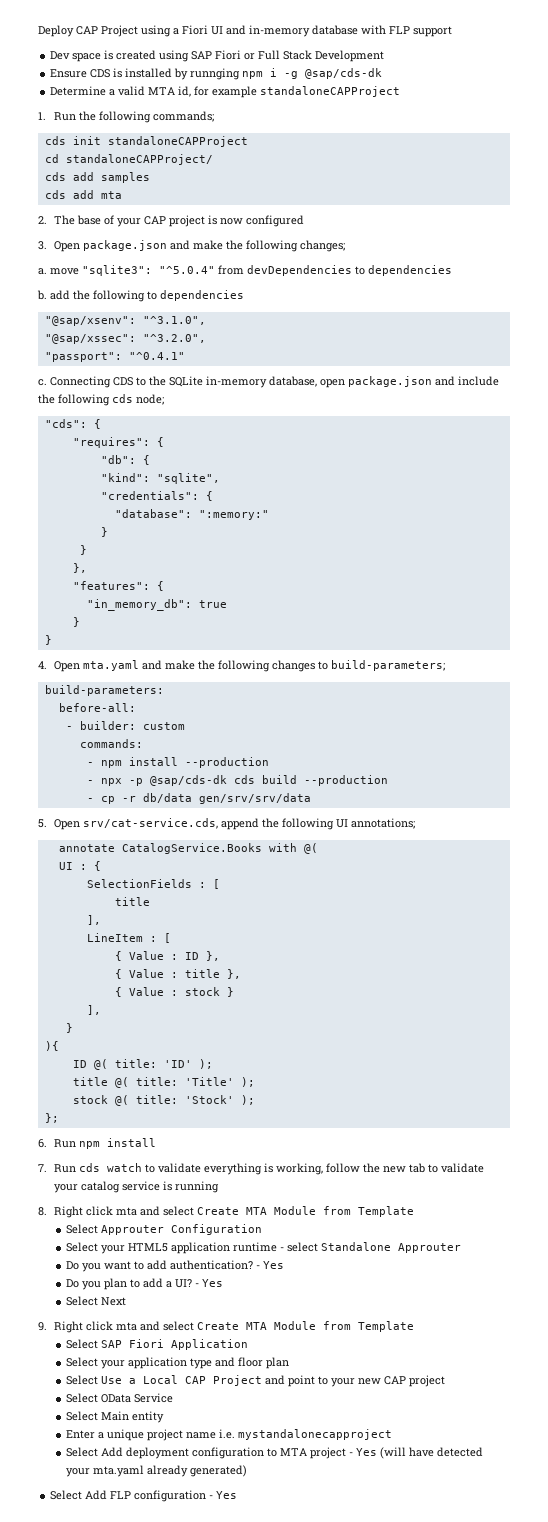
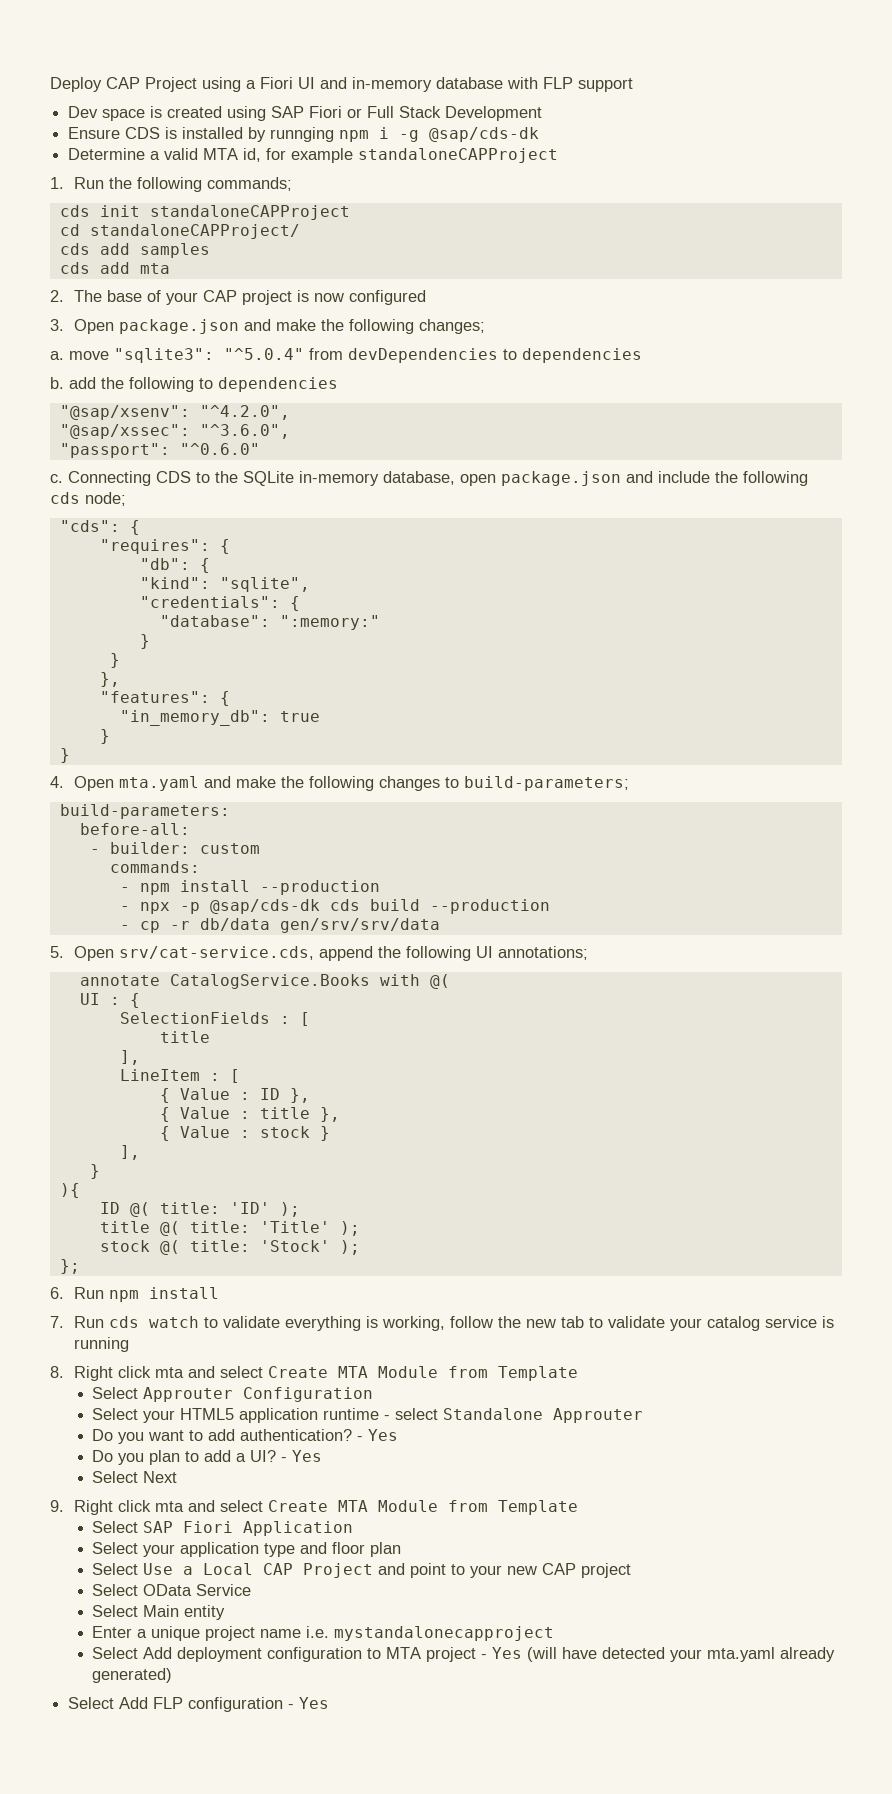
- "@sap/xsenv": "^3.1.0",
+ "@sap/xsenv": "^4.2.0",
- "@sap/xssec": "^3.2.0",
+ "@sap/xssec": "^3.6.0",
- "passport": "^0.4.1"
+ "passport": "^0.6.0"

